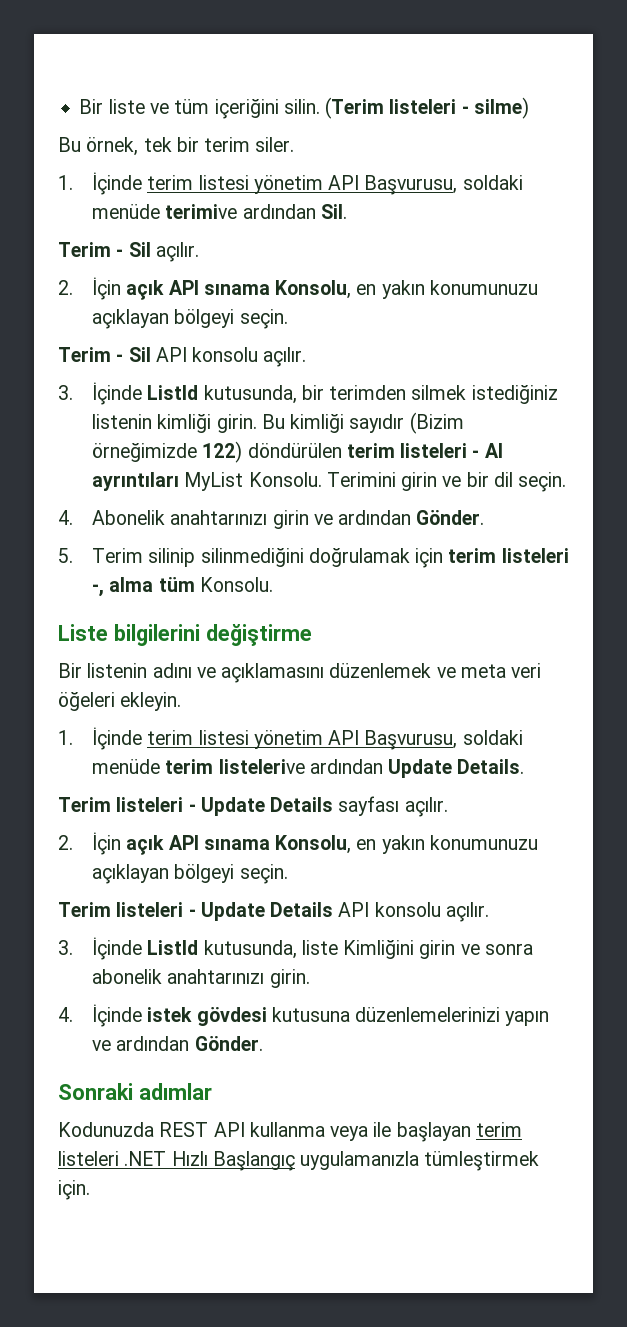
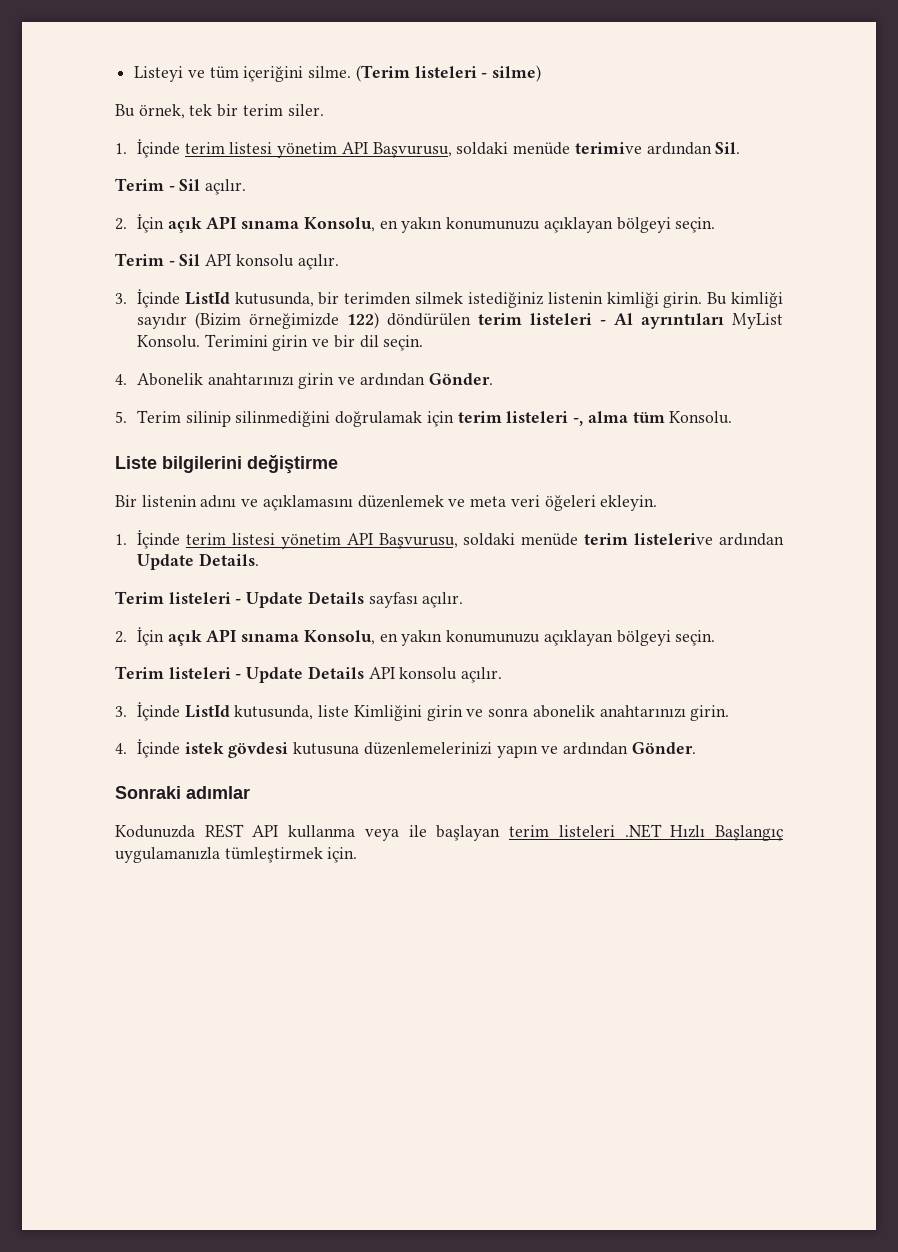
- Bir liste ve tüm içeriğini silin.
+ Listeyi ve tüm içeriğini silme.

